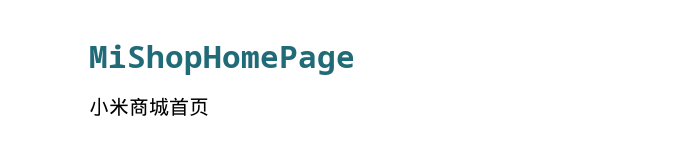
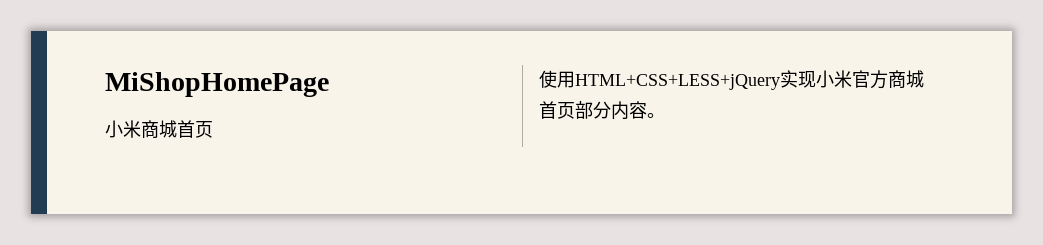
+ 使用HTML+CSS+LESS+jQuery实现小米官方商城首页部分内容。

